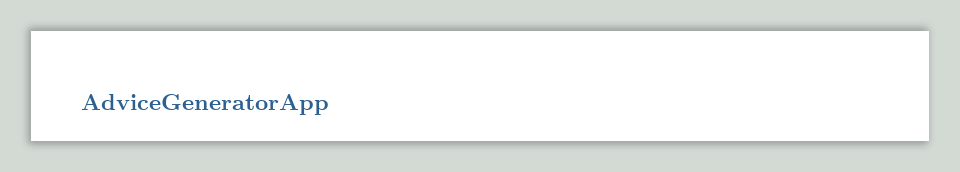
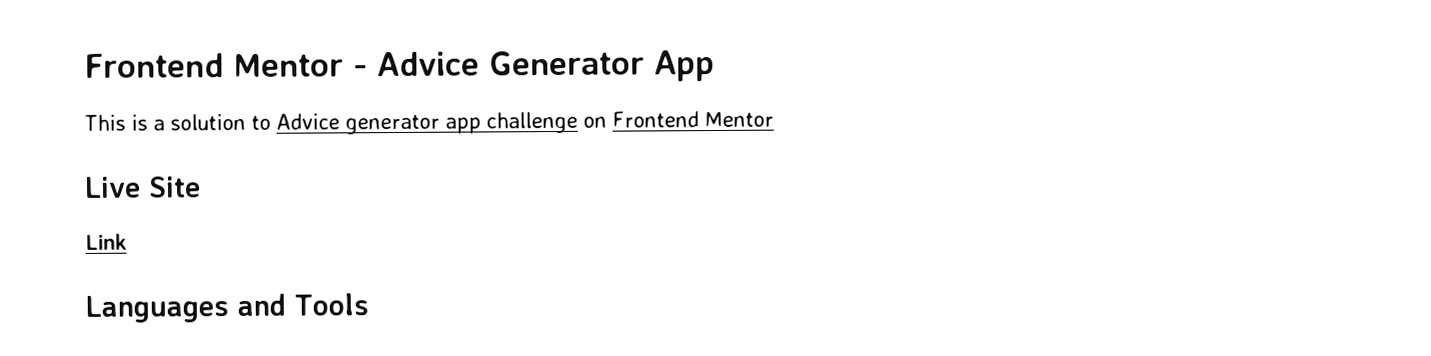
- AdviceGeneratorApp
+ Frontend Mentor - Advice Generator App
+ This is a solution to Advice generator app challenge on Frontend Mentor
+ Live Site
+ Link
+ Languages and Tools

